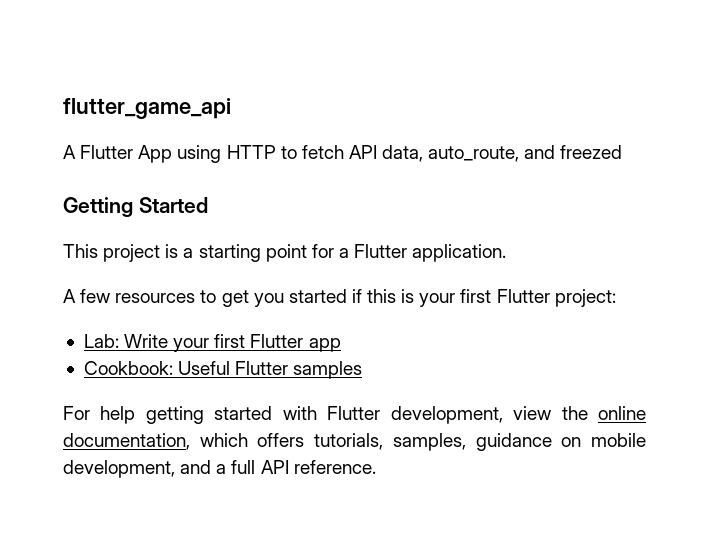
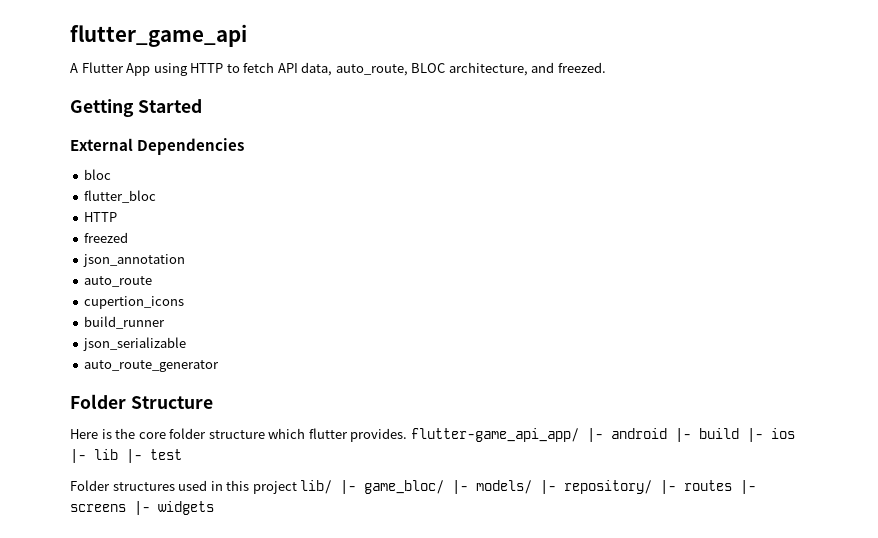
- A Flutter App using HTTP to fetch API data, auto_route, and freezed
+ A Flutter App using HTTP to fetch API data, auto_route, BLOC architecture, and freezed.
  Getting Started
- This project is a starting point for a Flutter application.
- A few resources to get you started if this is your first Flutter project:
- Lab: Write your first Flutter app
- Cookbook: Useful Flutter samples
- For help getting started with Flutter development, view the online documentation, which offers tutorials, samples, guidance on mobile development, and a full API reference.
+ External Dependencies
+ bloc
+ flutter_bloc
+ HTTP
+ freezed
+ json_annotation
+ auto_route
+ cupertion_icons
+ build_runner
+ json_serializable
+ auto_route_generator
+ Folder Structure
+ Here is the core folder structure which flutter provides. flutter-game_api_app/ |- android |- build |- ios |- lib |- test
+ Folder structures used in this project lib/ |- game_bloc/ |- models/ |- repository/ |- routes |- screens |- widgets

